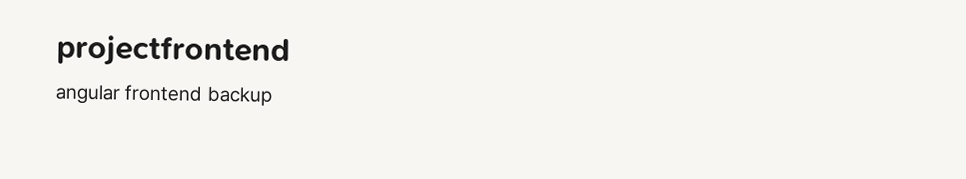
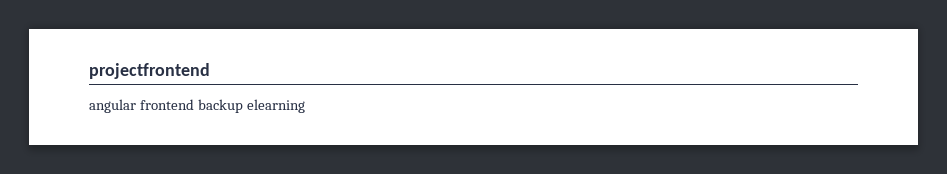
- angular frontend backup
+ angular frontend backup elearning

